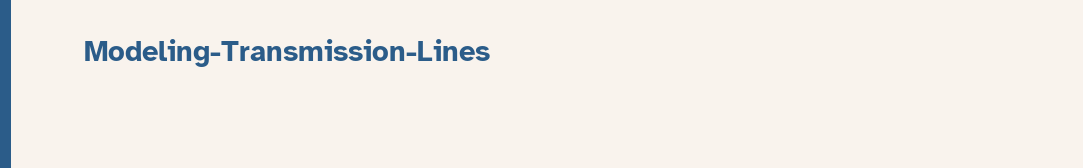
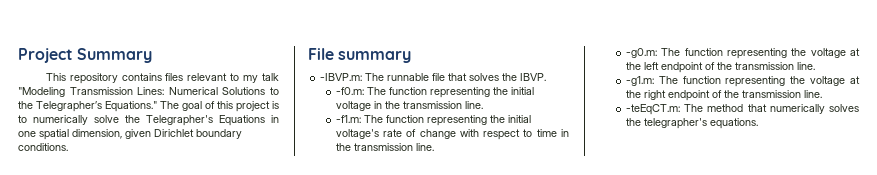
- Modeling-Transmission-Lines
+ Project Summary
+ This repository contains files relevant to my talk "Modeling Transmission Lines: Numerical Solutions to the Telegrapher’s Equations." The goal of this project is to numerically solve the Telegrapher's Equations in one spatial dimension, given Dirichlet boundary conditions.
+ File summary
+ -IBVP.m: The runnable file that solves the IBVP.
+ -f0.m: The function representing the initial voltage in the transmission line.
+ -f1.m: The function representing the initial voltage's rate of change with respect to time in the transmission line.
+ -g0.m: The function representing the voltage at the left endpoint of the transmission line.
+ -g1.m: The function representing the voltage at the right endpoint of the transmission line.
+ -teEqCT.m: The method that numerically solves the telegrapher's equations.

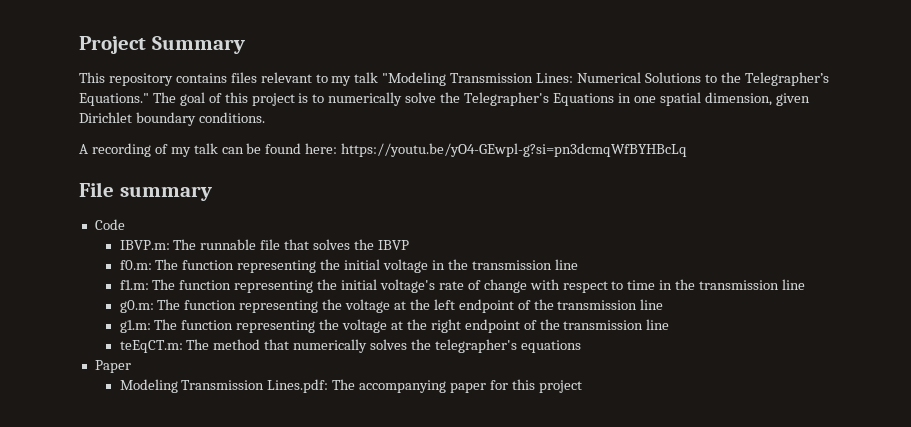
+ A recording of my talk can be found here: https://youtu.be/yO4-GEwpl-g?si=pn3dcmqWfBYHBcLq
- -IBVP.m:
+ Code
+ IBVP.m:
- The runnable file that solves the IBVP.
- -f0.m:
+ The runnable file that solves the IBVP
+ f0.m:
- The function representing the initial voltage in the transmission line.
- -f1.m:
+ The function representing the initial voltage in the transmission line
+ f1.m:
- The function representing the initial voltage's rate of change with respect to time in the transmission line.
- -g0.m:
+ The function representing the initial voltage's rate of change with respect to time in the transmission line
+ g0.m:
- The function representing the voltage at the left endpoint of the transmission line.
- -g1.m:
+ The function representing the voltage at the left endpoint of the transmission line
+ g1.m:
- The function representing the voltage at the right endpoint of the transmission line.
- -teEqCT.m:
+ The function representing the voltage at the right endpoint of the transmission line
+ teEqCT.m:
- The method that numerically solves the telegrapher's equations.
+ The method that numerically solves the telegrapher's equations
+ Paper
+ Modeling Transmission Lines.pdf: The accompanying paper for this project

